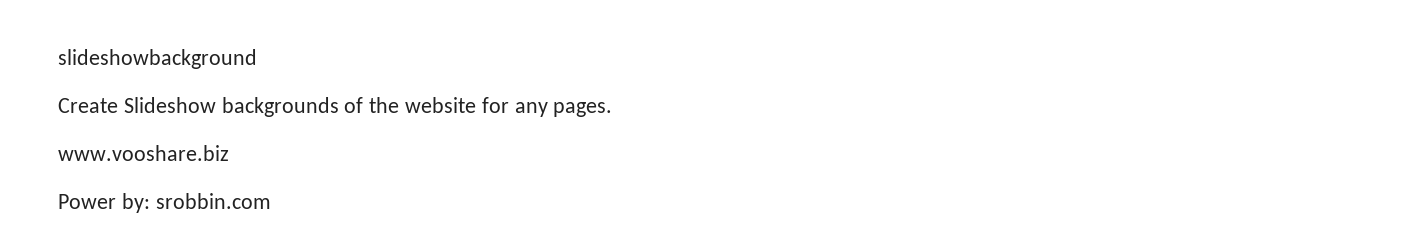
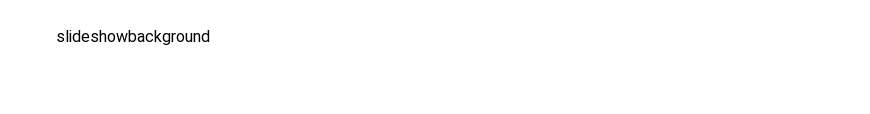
- Create Slideshow backgrounds of the website for any pages.
- www.vooshare.biz
- Power by: srobbin.com

